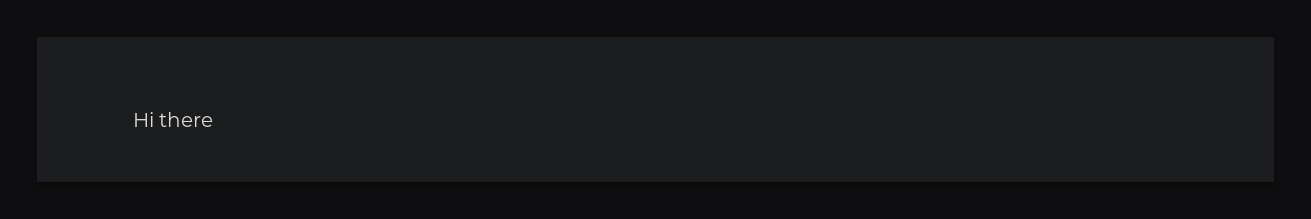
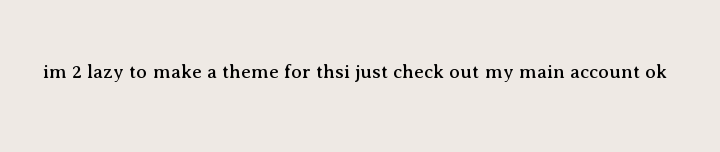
- Hi there
+ im 2 lazy to make a theme for thsi just check out my main account ok

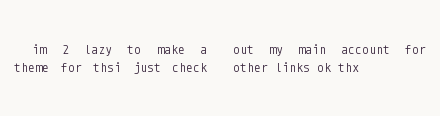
- im 2 lazy to make a theme for thsi just check out my main account ok
+ im 2 lazy to make a theme for thsi just check out my main account for other links ok thx

